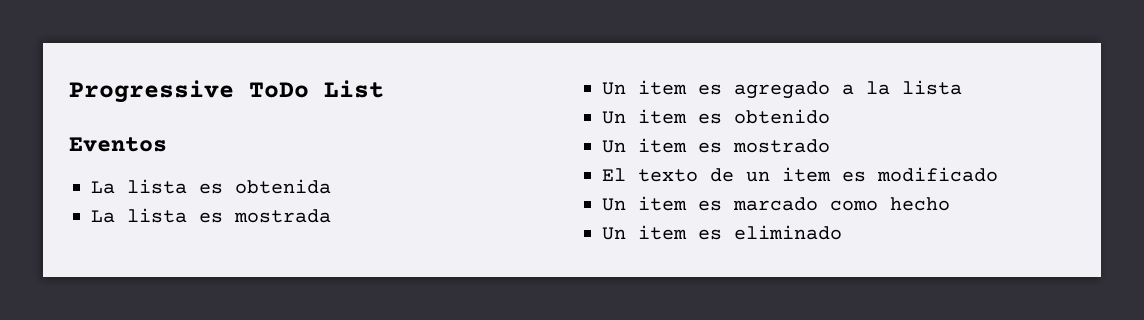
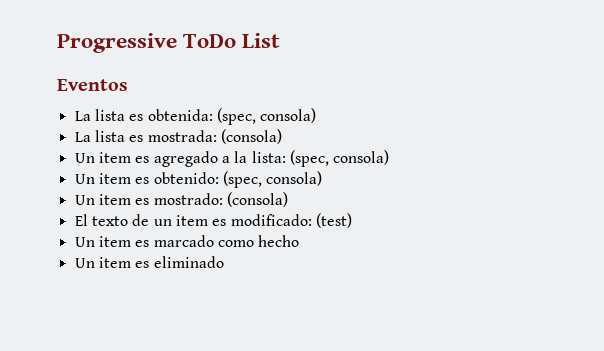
- La lista es obtenida
- La lista es mostrada
+ La lista es obtenida: (spec, consola)
+ La lista es mostrada: (consola)
- Un item es agregado a la lista
- Un item es obtenido
- Un item es mostrado
+ Un item es agregado a la lista: (spec, consola)
+ Un item es obtenido: (spec, consola)
+ Un item es mostrado: (consola)
- El texto de un item es modificado
+ El texto de un item es modificado: (test)

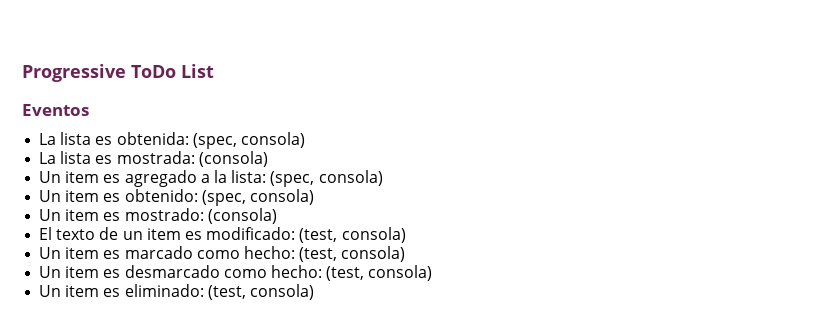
- El texto de un item es modificado: (test)
+ El texto de un item es modificado: (test, consola)
- Un item es marcado como hecho
- Un item es eliminado
+ Un item es marcado como hecho: (test, consola)
+ Un item es desmarcado como hecho: (test, consola)
+ Un item es eliminado: (test, consola)

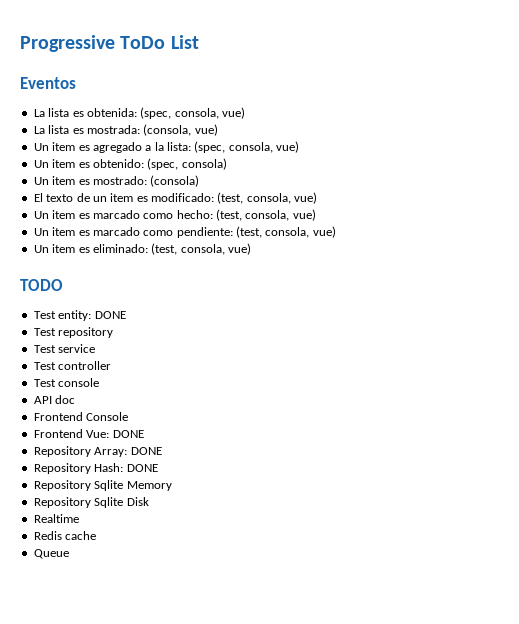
- La lista es obtenida: (spec, consola)
+ La lista es obtenida: (spec, consola, vue)
- La lista es mostrada: (consola)
+ La lista es mostrada: (consola, vue)
- Un item es agregado a la lista: (spec, consola)
+ Un item es agregado a la lista: (spec, consola, vue)
- El texto de un item es modificado: (test, consola)
+ El texto de un item es modificado: (test, consola, vue)
- Un item es marcado como hecho: (test, consola)
- Un item es desmarcado como hecho: (test, consola)
+ Un item es marcado como hecho: (test, consola, vue)
+ Un item es marcado como pendiente: (test, consola, vue)
- Un item es eliminado: (test, consola)
+ Un item es eliminado: (test, consola, vue)
+ TODO
+ Test entity: DONE
+ Test repository
+ Test service
+ Test controller
+ Test console
+ API doc
+ Frontend Console
+ Frontend Vue: DONE
+ Repository Array: DONE
+ Repository Hash: DONE
+ Repository Sqlite Memory
+ Repository Sqlite Disk
+ Realtime
+ Redis cache
+ Queue

